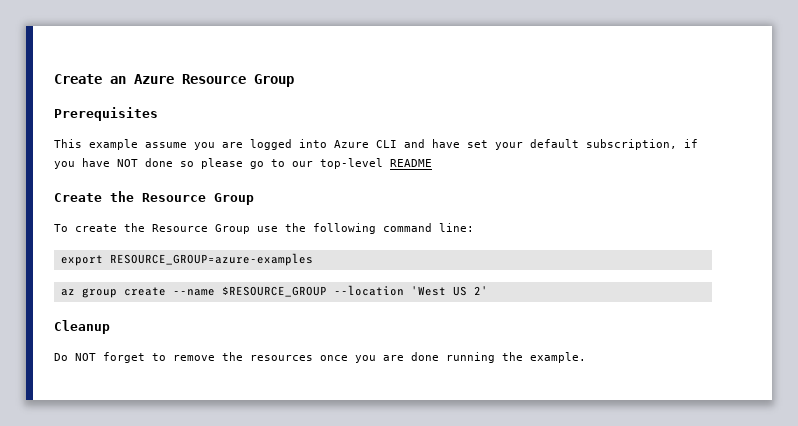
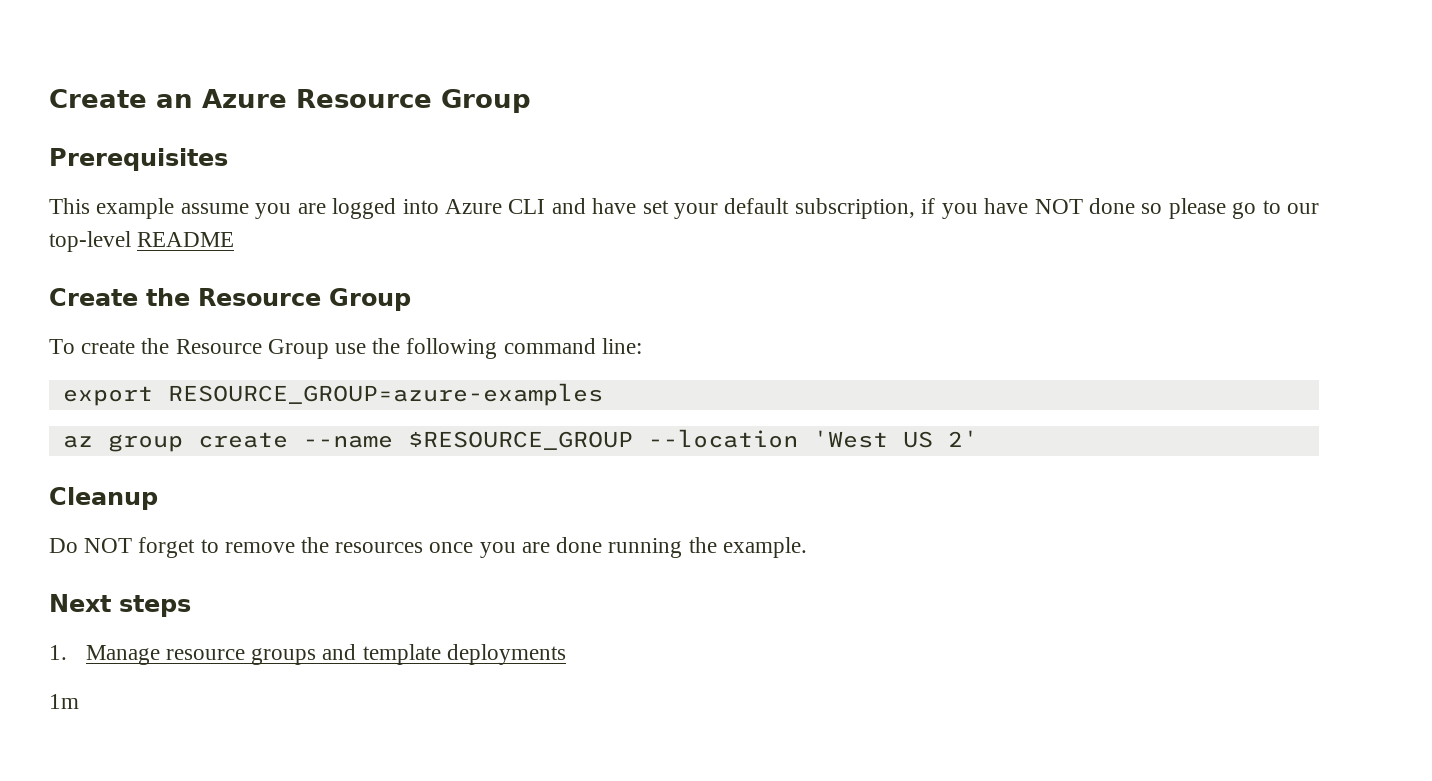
+ Next steps
+ 1. Manage resource groups and template deployments
+ 1m

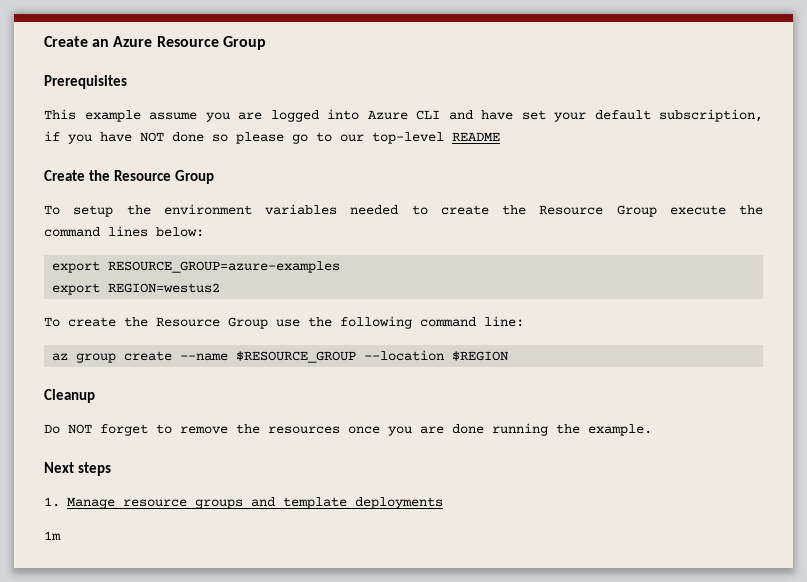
+ To setup the environment variables needed to create the Resource Group execute the command lines below:
+ export RESOURCE_GROUP=azure-examples
+ export REGION=westus2
- export RESOURCE_GROUP=azure-examples
- az group create --name $RESOURCE_GROUP --location 'West US 2'
+ az group create --name $RESOURCE_GROUP --location $REGION

